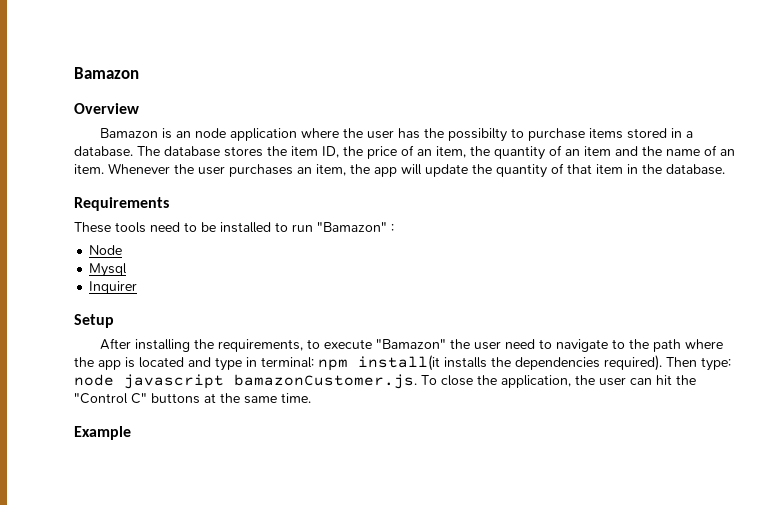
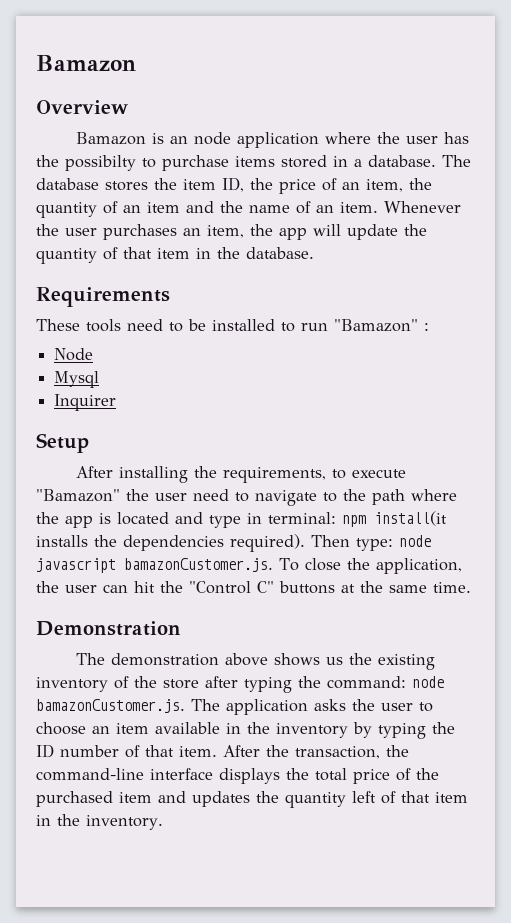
- Example
+ Demonstration
+ The demonstration above shows us the existing inventory of the store after typing the command: node bamazonCustomer.js. The application asks the user to choose an item available in the inventory by typing the ID number of that item. After the transaction, the command-line interface displays the total price of the purchased item and updates the quantity left of that item in the inventory.

